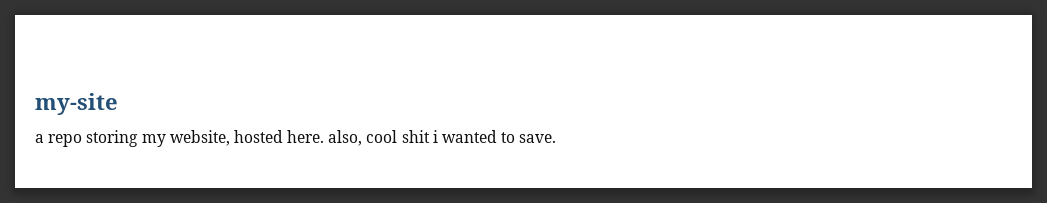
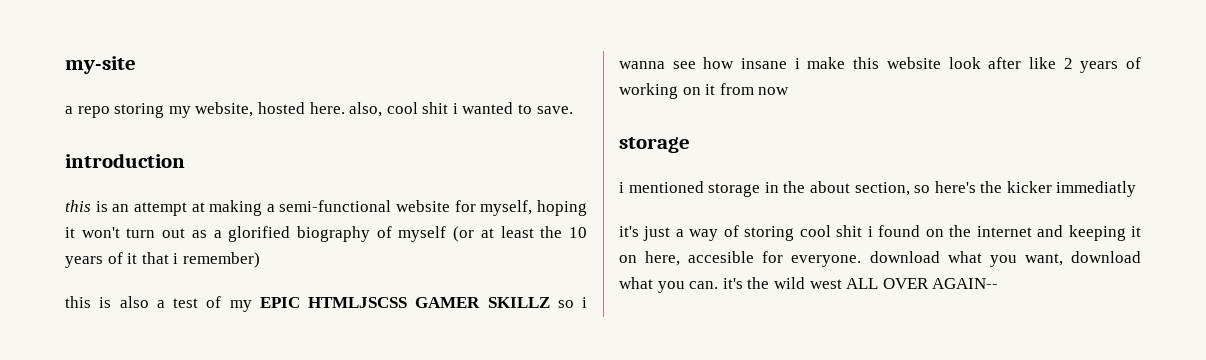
+ introduction
+ this is an attempt at making a semi-functional website for myself, hoping it won't turn out as a glorified biography of myself (or at least the 10 years of it that i remember)
+ this is also a test of my EPIC HTMLJSCSS GAMER SKILLZ so i wanna see how insane i make this website look after like 2 years of working on it from now
+ storage
+ i mentioned storage in the about section, so here's the kicker immediatly
+ it's just a way of storing cool shit i found on the internet and keeping it on here, accesible for everyone. download what you want, download what you can. it's the wild west ALL OVER AGAIN--

